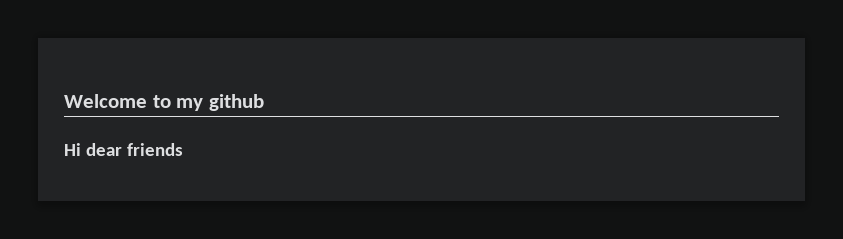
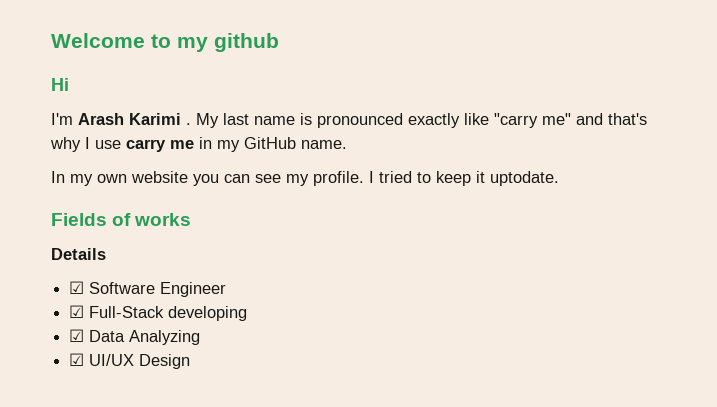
- Hi dear friends
+ Hi
+ I'm Arash Karimi . My last name is pronounced exactly like "carry me" and that's why I use carry me in my GitHub name.
+ In my own website you can see my profile. I tried to keep it uptodate.
+ Fields of works
+ Details
+ ☑ Software Engineer
+ ☑ Full-Stack developing
+ ☑ Data Analyzing
+ ☑ UI/UX Design

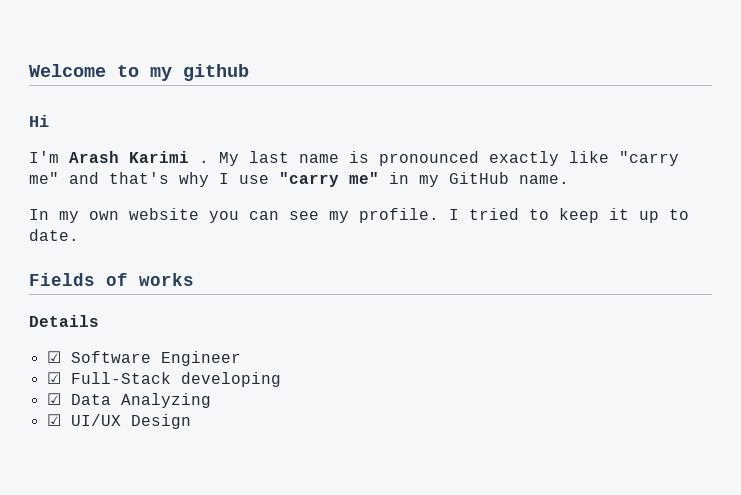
- My last name is pronounced exactly like "carry me" and that's why I use carry me in my GitHub name.
+ My last name is pronounced exactly like "carry me" and that's why I use "carry me" in my GitHub name.
- I tried to keep it uptodate.
+ I tried to keep it up to date.

